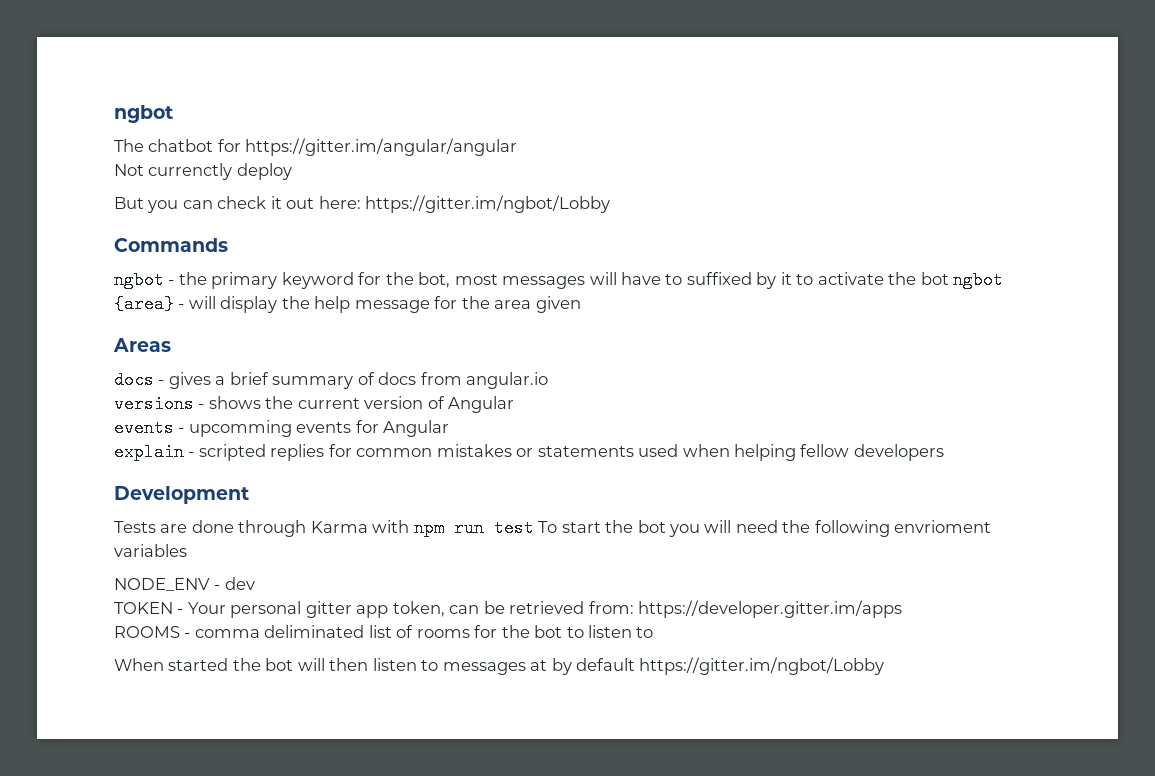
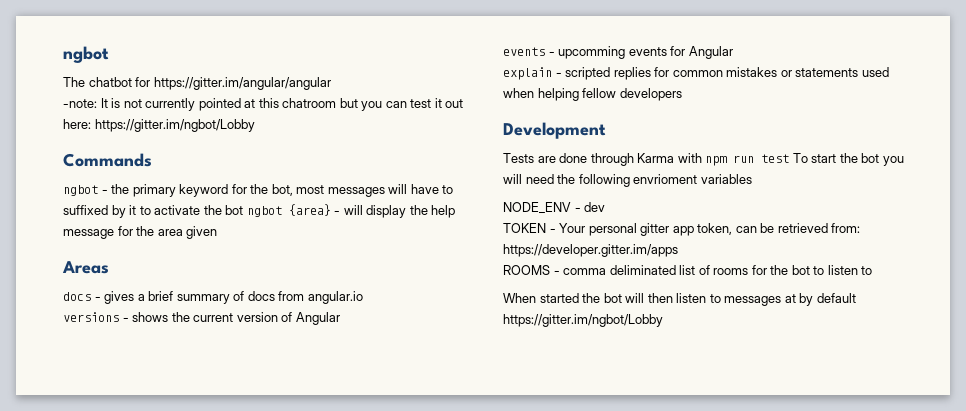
- Not currenctly deploy
- But you can check it out here: https://gitter.im/ngbot/Lobby
+ -note: It is not currently pointed at this chatroom but you can test it out here: https://gitter.im/ngbot/Lobby

